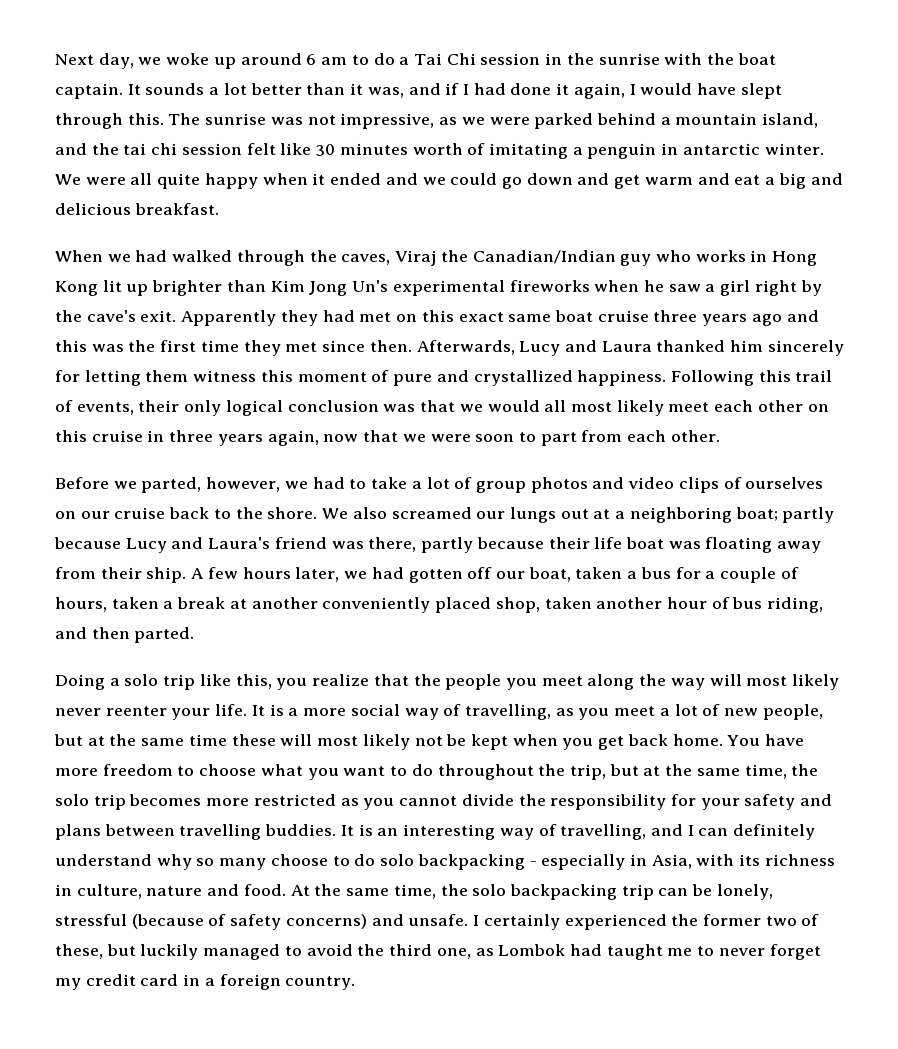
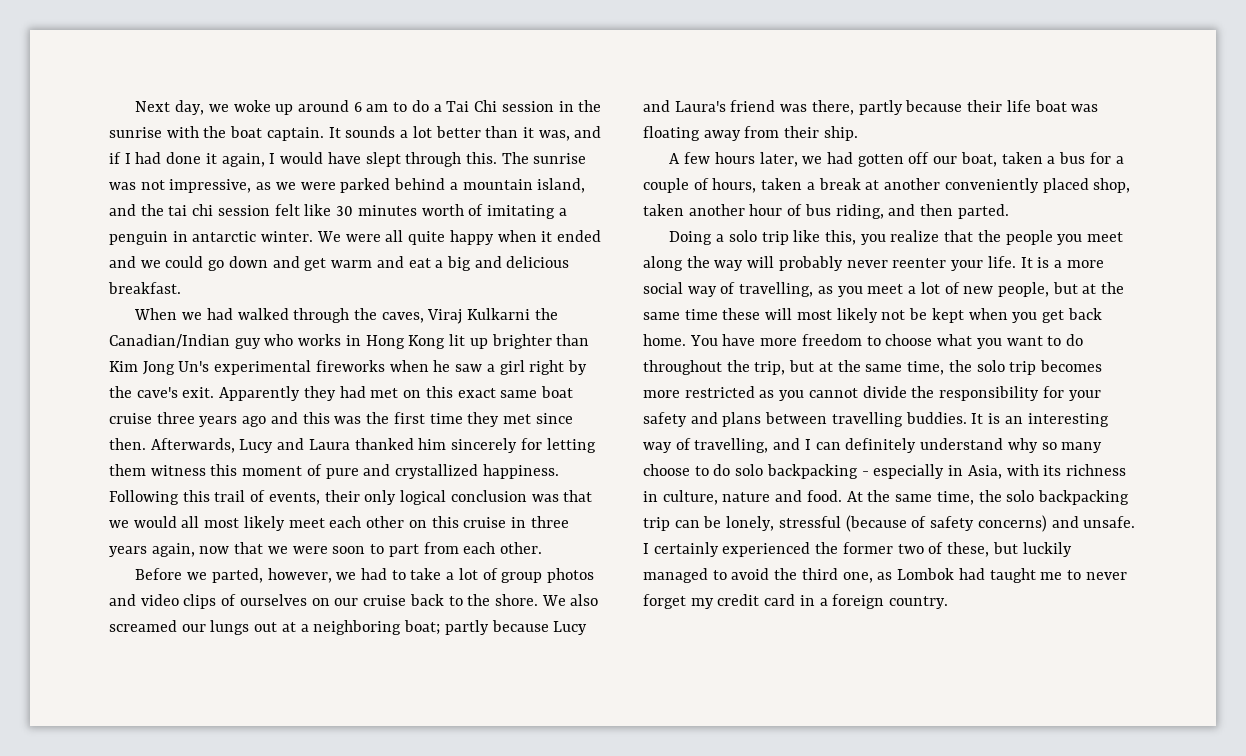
- When we had walked through the caves, Viraj the Canadian/Indian guy who works in Hong Kong lit up brighter than Kim Jong Un's experimental fireworks when he saw a girl right by the cave's exit.
+ When we had walked through the caves, Viraj Kulkarni the Canadian/Indian guy who works in Hong Kong lit up brighter than Kim Jong Un's experimental fireworks when he saw a girl right by the cave's exit.
- partly because Lucy and Laura's friend was there, partly because their life boat was floating away from their ship. A few hours later, we had gotten off our boat, taken a bus for a couple of hours, taken a break at another conveniently placed shop, taken another hour of bus riding, and then parted.
+ partly because Lucy and Laura's friend was there, partly because their life boat was floating away from their ship.
+ A few hours later, we had gotten off our boat, taken a bus for a couple of hours, taken a break at another conveniently placed shop, taken another hour of bus riding, and then parted.
- Doing a solo trip like this, you realize that the people you meet along the way will most likely never reenter your life.
+ Doing a solo trip like this, you realize that the people you meet along the way will probably never reenter your life.

